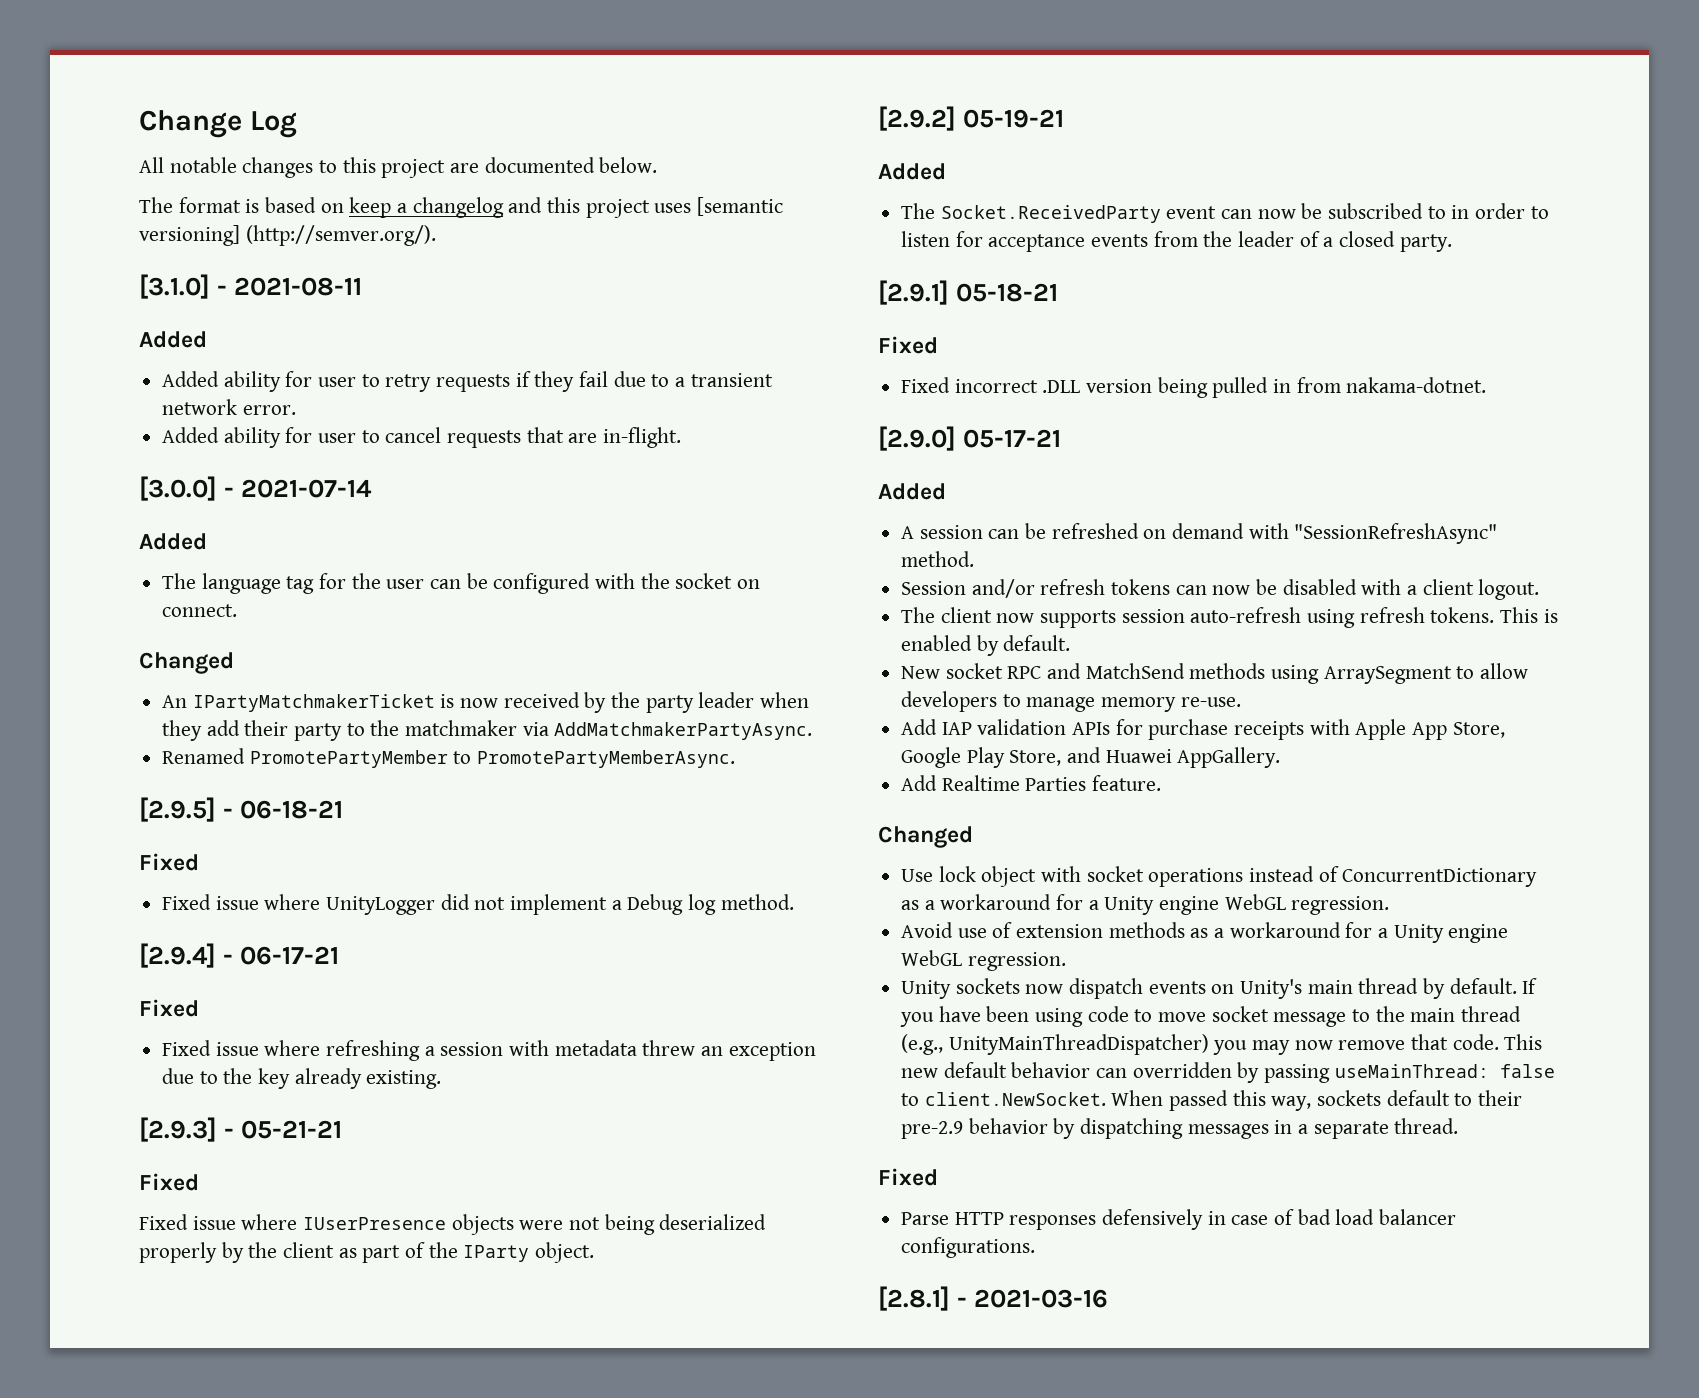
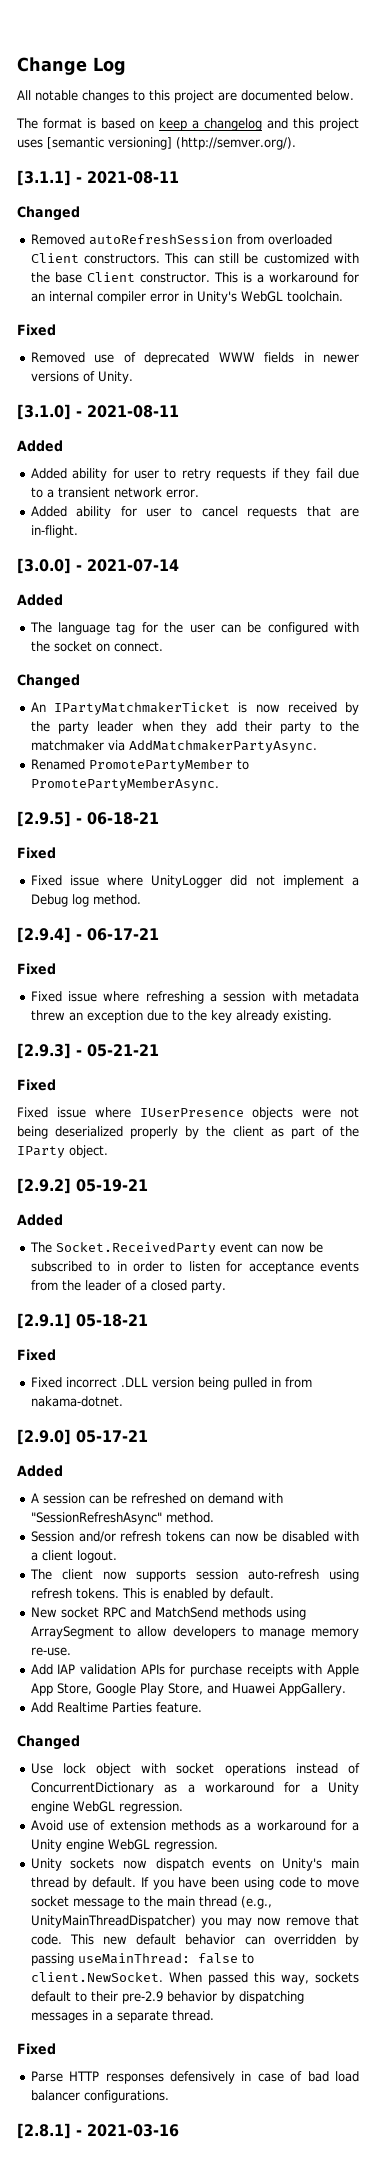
+ [3.1.1] - 2021-08-11
+ Changed
+ Removed autoRefreshSession from overloaded Client constructors. This can still be customized with the base Client constructor. This is a workaround for an internal compiler error in Unity's WebGL toolchain.
+ Fixed
+ Removed use of deprecated WWW fields in newer versions of Unity.

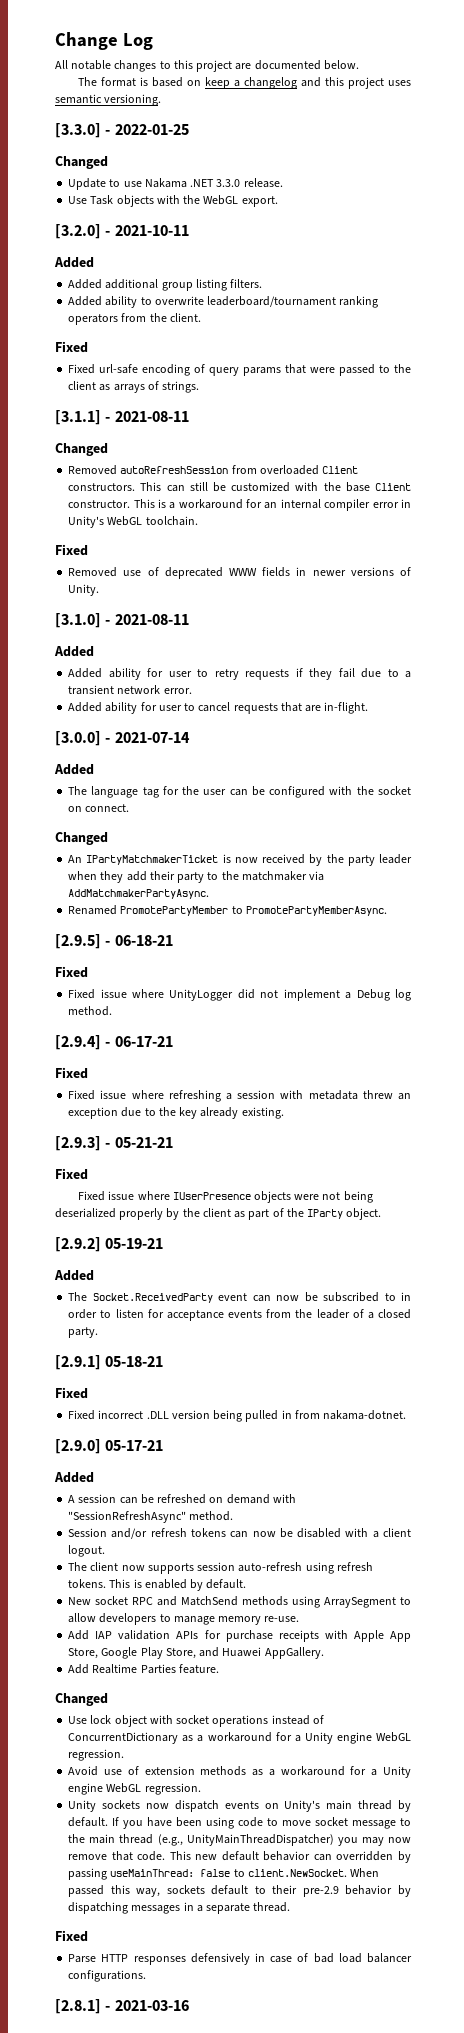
- The format is based on keep a changelog and this project uses [semantic versioning] (http://semver.org/).
+ The format is based on keep a changelog and this project uses semantic versioning.
+ [3.3.0] - 2022-01-25
+ Changed
+ Update to use Nakama .NET 3.3.0 release.
+ Use Task objects with the WebGL export.
+ [3.2.0] - 2021-10-11
+ Added
+ Added additional group listing filters.
+ Added ability to overwrite leaderboard/tournament ranking operators from the client.
+ Fixed
+ Fixed url-safe encoding of query params that were passed to the client as arrays of strings.

